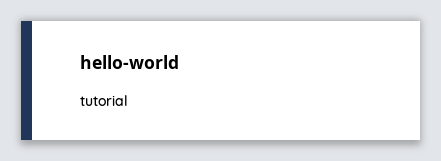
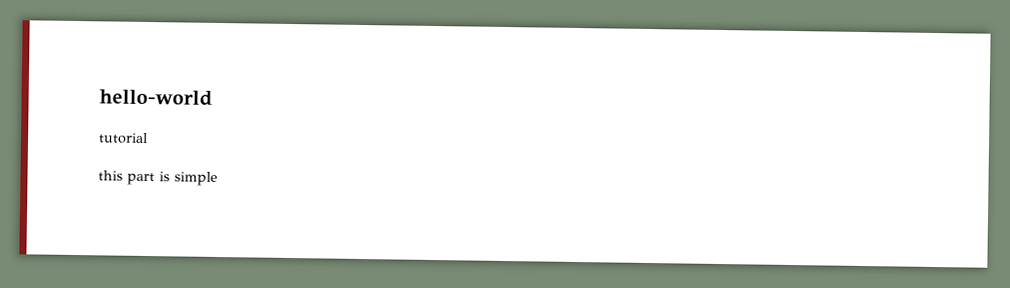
+ this part is simple

